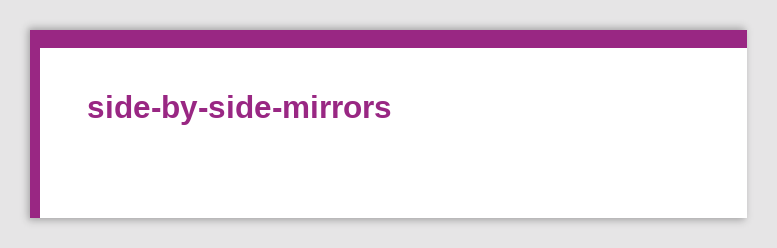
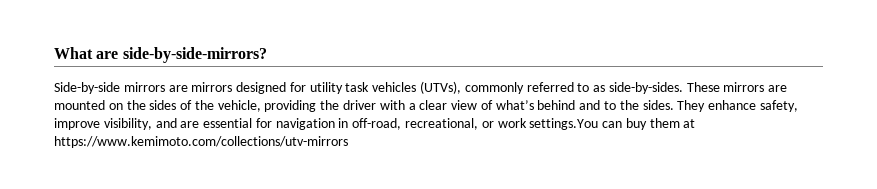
- side-by-side-mirrors
+ What are side-by-side-mirrors?
+ Side-by-side mirrors are mirrors designed for utility task vehicles (UTVs), commonly referred to as side-by-sides. These mirrors are mounted on the sides of the vehicle, providing the driver with a clear view of what’s behind and to the sides. They enhance safety, improve visibility, and are essential for navigation in off-road, recreational, or work settings.You can buy them at https://www.kemimoto.com/collections/utv-mirrors

